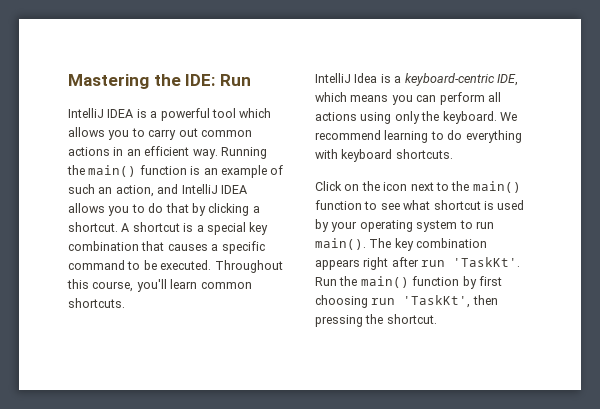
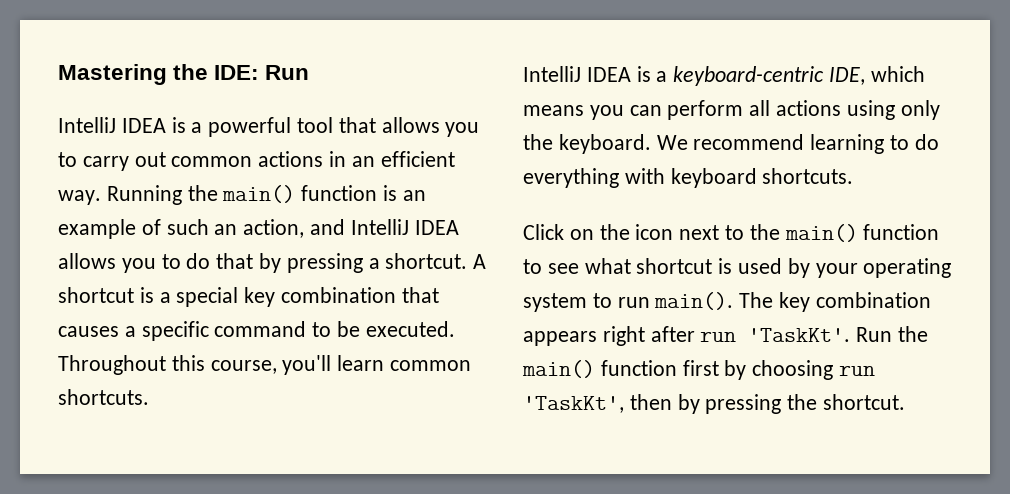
- IntelliJ IDEA is a powerful tool which allows you to carry out common actions in an efficient way.
+ IntelliJ IDEA is a powerful tool that allows you to carry out common actions in an efficient way.
- Running the main() function is an example of such an action, and IntelliJ IDEA allows you to do that by clicking a shortcut.
+ Running the main() function is an example of such an action, and IntelliJ IDEA allows you to do that by pressing a shortcut.
- IntelliJ Idea is a keyboard-centric IDE, which means you can perform all actions using only the keyboard.
+ IntelliJ IDEA is a keyboard-centric IDE, which means you can perform all actions using only the keyboard.
- Run the main() function by first choosing run 'TaskKt', then pressing the shortcut.
+ Run the main() function first by choosing run 'TaskKt', then by pressing the shortcut.

